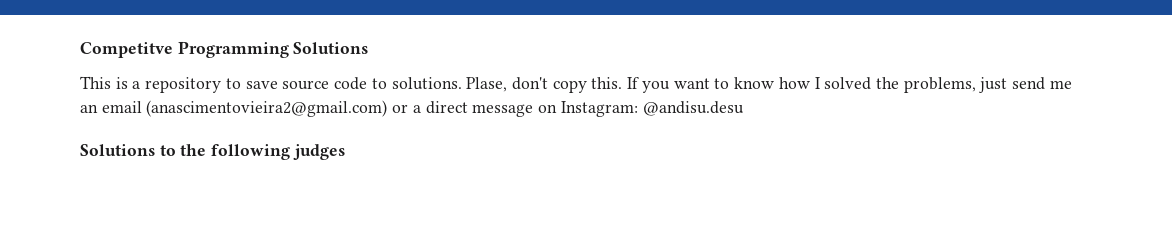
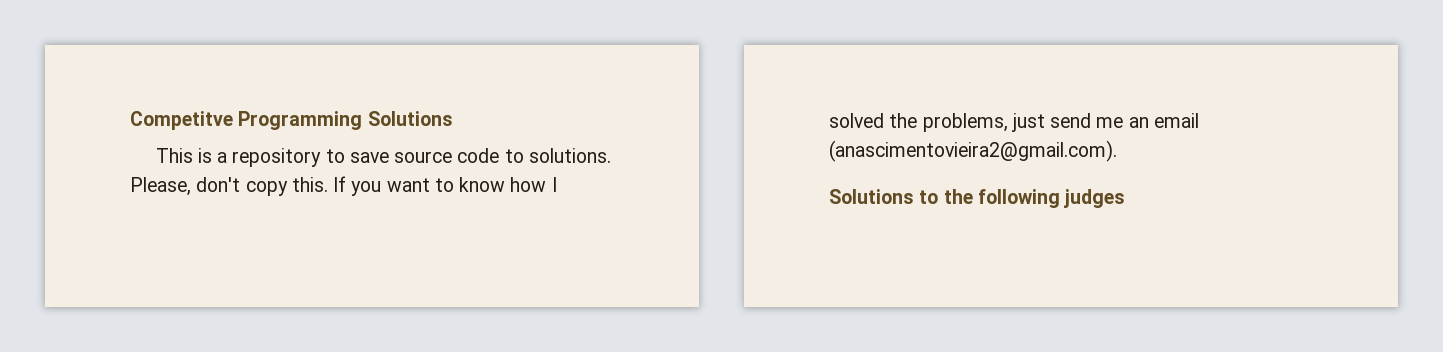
- Plase, don't copy this.
+ Please, don't copy this.
- If you want to know how I solved the problems, just send me an email (anascimentovieira2@gmail.com) or a direct message on Instagram: @andisu.desu
+ If you want to know how I solved the problems, just send me an email (anascimentovieira2@gmail.com).

